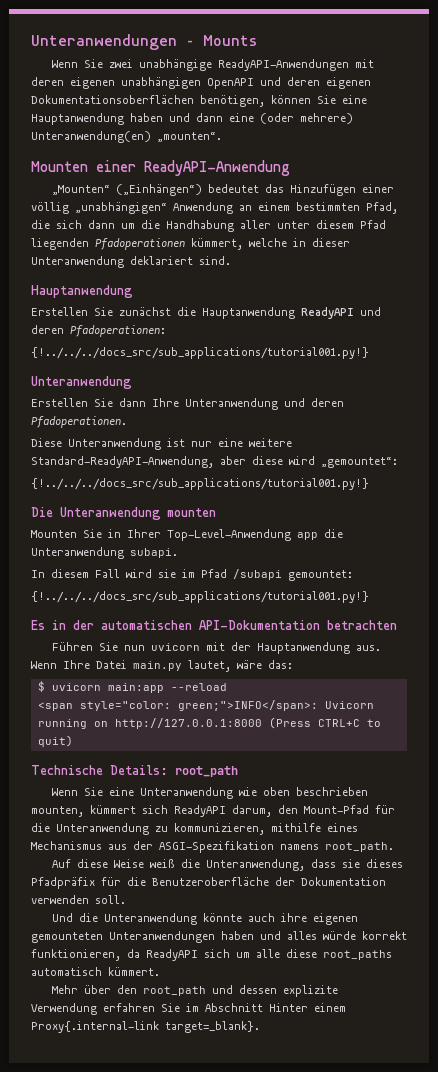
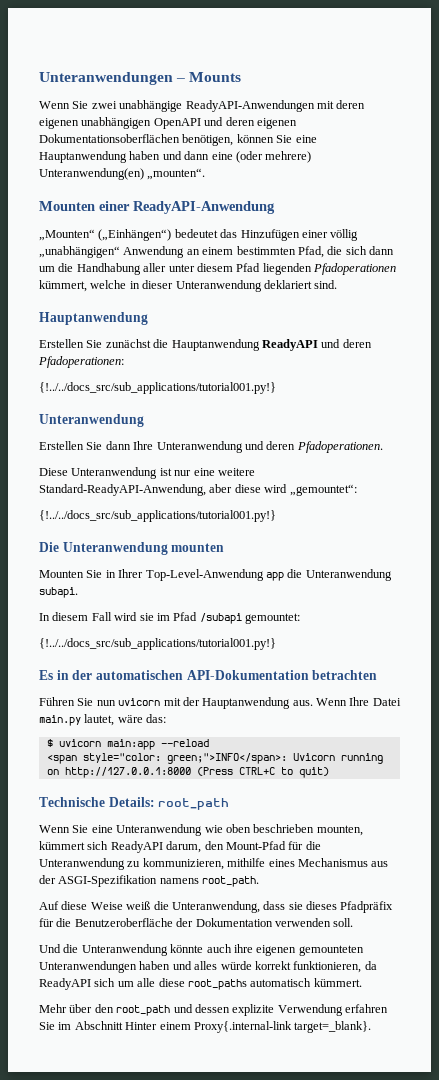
  Erstellen Sie zunächst die Hauptanwendung ReadyAPI und deren Pfadoperationen:
- {!../../../docs_src/sub_applications/tutorial001.py!}
+ {!../../docs_src/sub_applications/tutorial001.py!}
  Diese Unteranwendung ist nur eine weitere Standard-ReadyAPI-Anwendung, aber diese wird „gemountet“:
- {!../../../docs_src/sub_applications/tutorial001.py!}
+ {!../../docs_src/sub_applications/tutorial001.py!}
  In diesem Fall wird sie im Pfad /subapi gemountet:
- {!../../../docs_src/sub_applications/tutorial001.py!}
+ {!../../docs_src/sub_applications/tutorial001.py!}

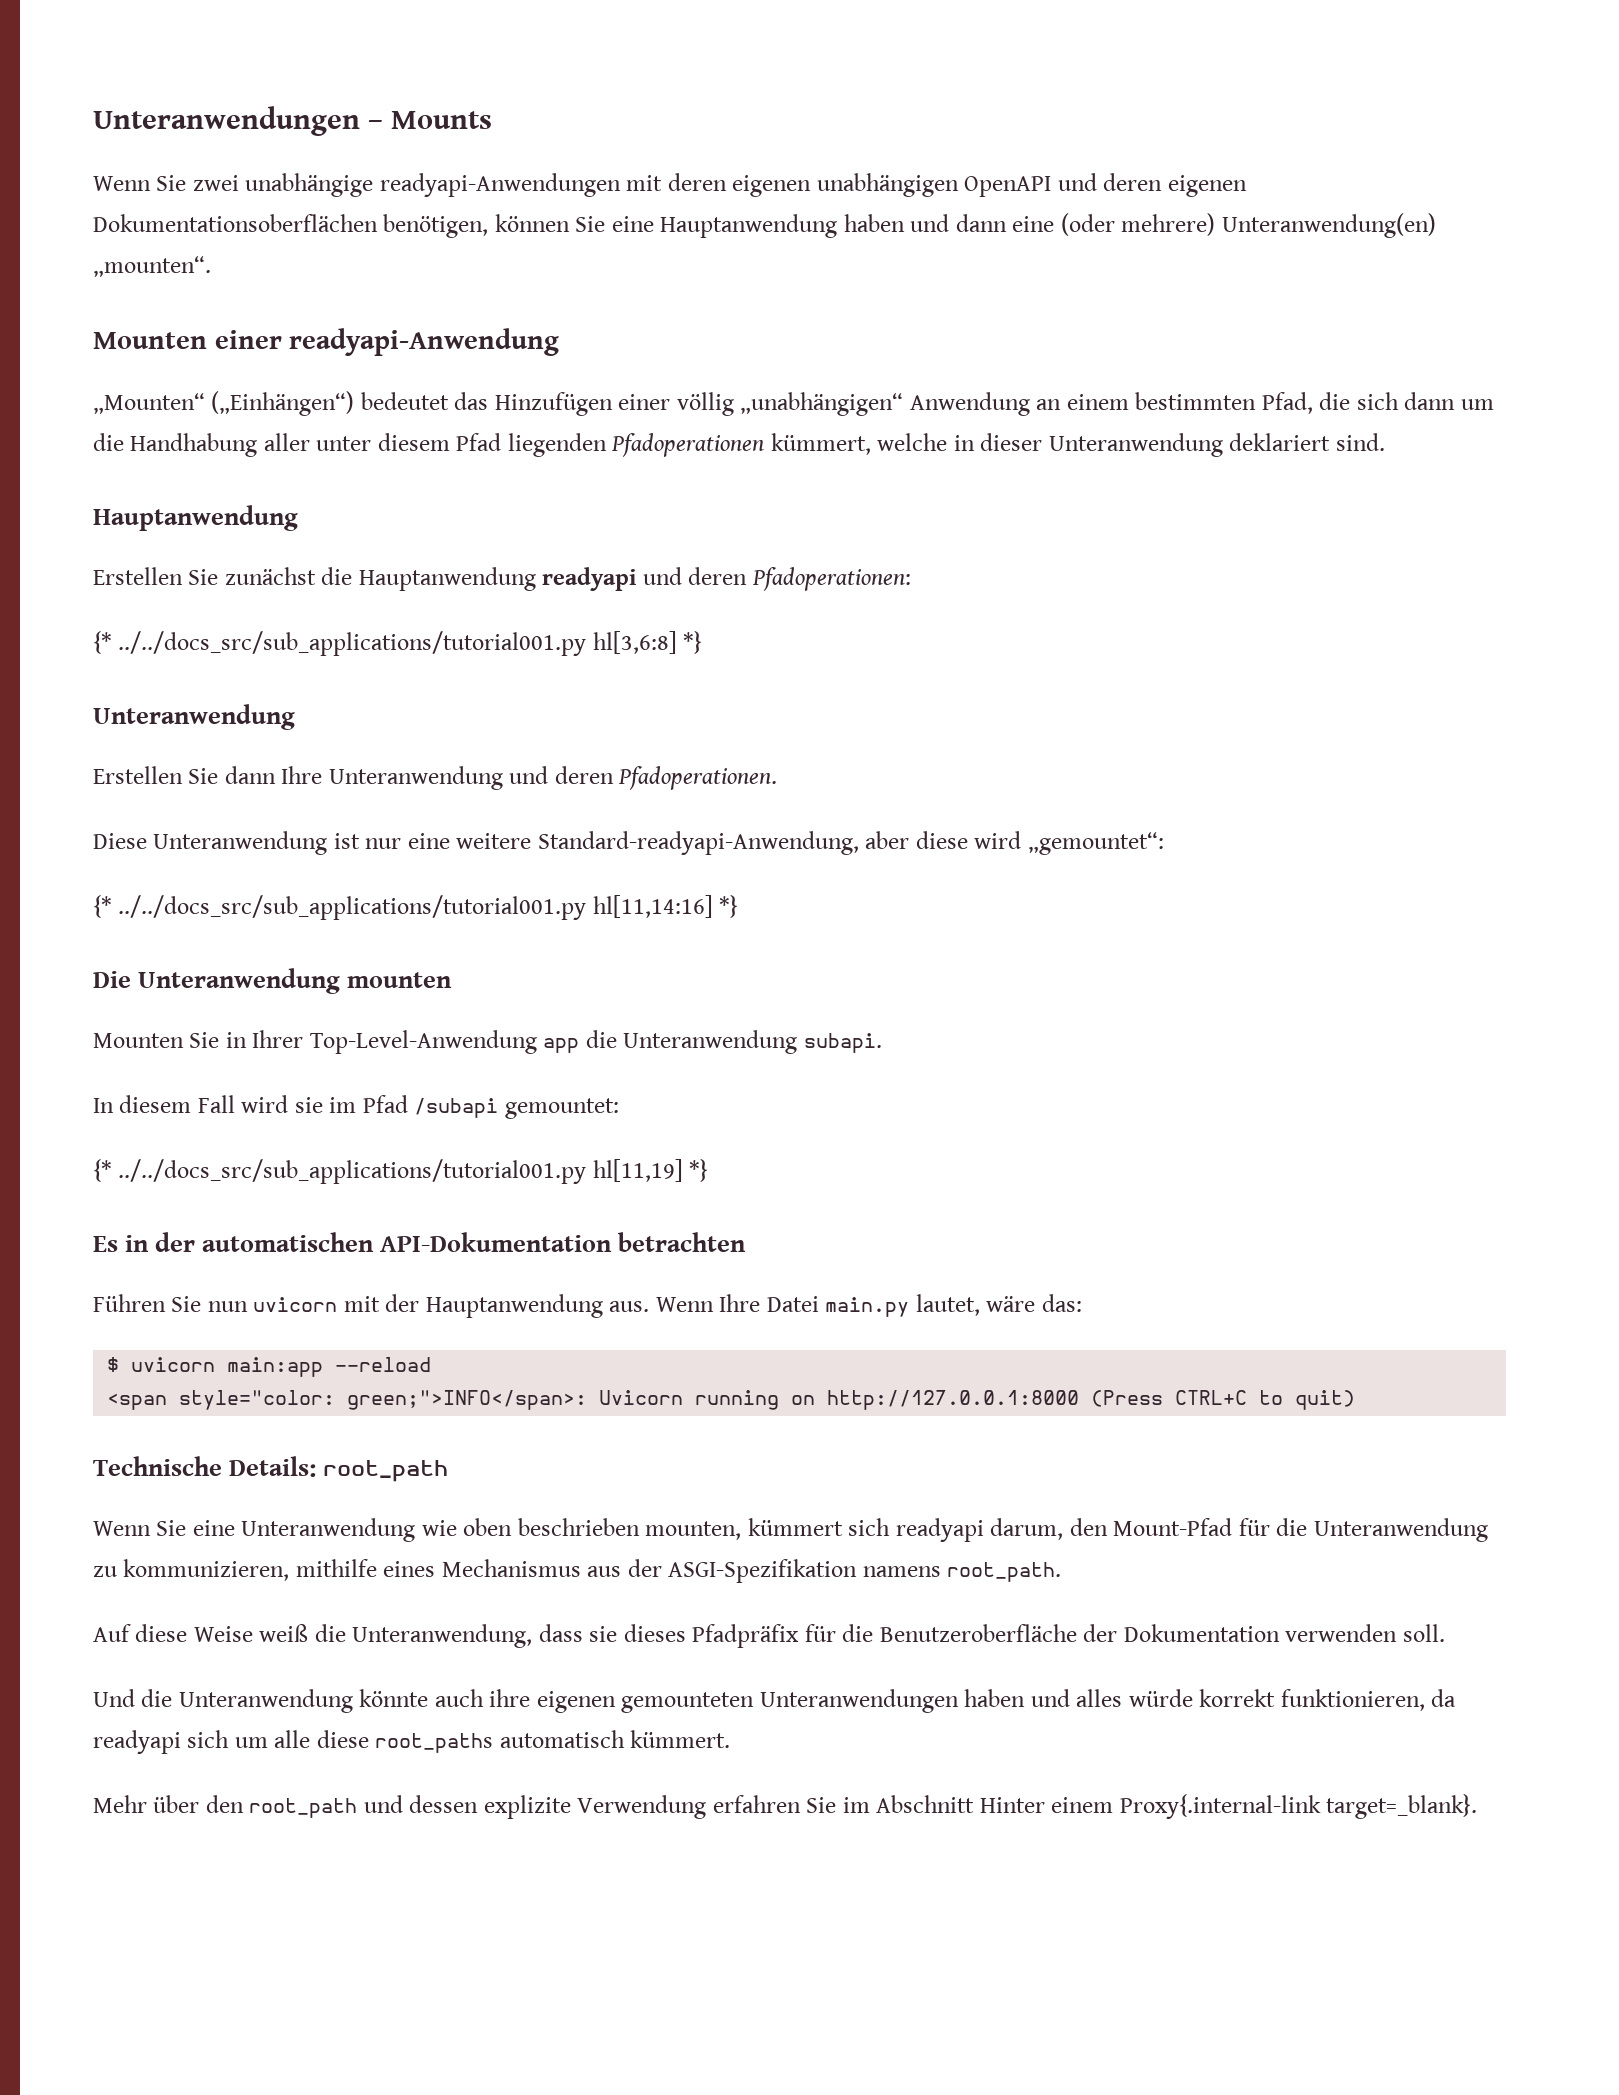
- Wenn Sie zwei unabhängige ReadyAPI-Anwendungen mit deren eigenen unabhängigen OpenAPI und deren eigenen Dokumentationsoberflächen benötigen, können Sie eine Hauptanwendung haben und dann eine (oder mehrere) Unteranwendung(en) „mounten“.
+ Wenn Sie zwei unabhängige readyapi-Anwendungen mit deren eigenen unabhängigen OpenAPI und deren eigenen Dokumentationsoberflächen benötigen, können Sie eine Hauptanwendung haben und dann eine (oder mehrere) Unteranwendung(en) „mounten“.
- Mounten einer ReadyAPI-Anwendung
+ Mounten einer readyapi-Anwendung
- Erstellen Sie zunächst die Hauptanwendung ReadyAPI und deren Pfadoperationen:
- {!../../docs_src/sub_applications/tutorial001.py!}
+ Erstellen Sie zunächst die Hauptanwendung readyapi und deren Pfadoperationen:
+ {* ../../docs_src/sub_applications/tutorial001.py hl[3,6:8] *}
- Diese Unteranwendung ist nur eine weitere Standard-ReadyAPI-Anwendung, aber diese wird „gemountet“:
- {!../../docs_src/sub_applications/tutorial001.py!}
+ Diese Unteranwendung ist nur eine weitere Standard-readyapi-Anwendung, aber diese wird „gemountet“:
+ {* ../../docs_src/sub_applications/tutorial001.py hl[11,14:16] *}
  In diesem Fall wird sie im Pfad /subapi gemountet:
- {!../../docs_src/sub_applications/tutorial001.py!}
+ {* ../../docs_src/sub_applications/tutorial001.py hl[11,19] *}
- Wenn Sie eine Unteranwendung wie oben beschrieben mounten, kümmert sich ReadyAPI darum, den Mount-Pfad für die Unteranwendung zu kommunizieren, mithilfe eines Mechanismus aus der ASGI-Spezifikation namens root_path.
+ Wenn Sie eine Unteranwendung wie oben beschrieben mounten, kümmert sich readyapi darum, den Mount-Pfad für die Unteranwendung zu kommunizieren, mithilfe eines Mechanismus aus der ASGI-Spezifikation namens root_path.
- Und die Unteranwendung könnte auch ihre eigenen gemounteten Unteranwendungen haben und alles würde korrekt funktionieren, da ReadyAPI sich um alle diese root_paths automatisch kümmert.
+ Und die Unteranwendung könnte auch ihre eigenen gemounteten Unteranwendungen haben und alles würde korrekt funktionieren, da readyapi sich um alle diese root_paths automatisch kümmert.

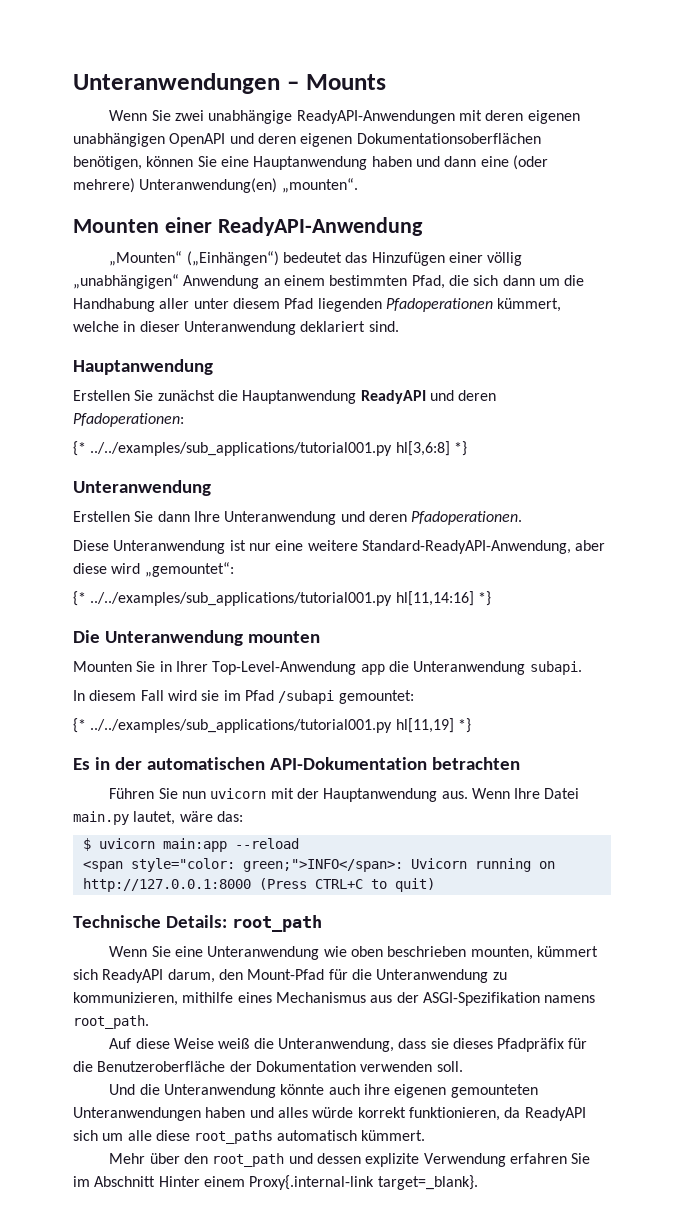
- Wenn Sie zwei unabhängige readyapi-Anwendungen mit deren eigenen unabhängigen OpenAPI und deren eigenen Dokumentationsoberflächen benötigen, können Sie eine Hauptanwendung haben und dann eine (oder mehrere) Unteranwendung(en) „mounten“.
+ Wenn Sie zwei unabhängige ReadyAPI-Anwendungen mit deren eigenen unabhängigen OpenAPI und deren eigenen Dokumentationsoberflächen benötigen, können Sie eine Hauptanwendung haben und dann eine (oder mehrere) Unteranwendung(en) „mounten“.
- Mounten einer readyapi-Anwendung
+ Mounten einer ReadyAPI-Anwendung
- Erstellen Sie zunächst die Hauptanwendung readyapi und deren Pfadoperationen:
+ Erstellen Sie zunächst die Hauptanwendung ReadyAPI und deren Pfadoperationen:
- {* ../../docs_src/sub_applications/tutorial001.py hl[3,6:8] *}
+ {* ../../examples/sub_applications/tutorial001.py hl[3,6:8] *}
- Diese Unteranwendung ist nur eine weitere Standard-readyapi-Anwendung, aber diese wird „gemountet“:
+ Diese Unteranwendung ist nur eine weitere Standard-ReadyAPI-Anwendung, aber diese wird „gemountet“:
- {* ../../docs_src/sub_applications/tutorial001.py hl[11,14:16] *}
+ {* ../../examples/sub_applications/tutorial001.py hl[11,14:16] *}
- {* ../../docs_src/sub_applications/tutorial001.py hl[11,19] *}
+ {* ../../examples/sub_applications/tutorial001.py hl[11,19] *}
- Wenn Sie eine Unteranwendung wie oben beschrieben mounten, kümmert sich readyapi darum, den Mount-Pfad für die Unteranwendung zu kommunizieren, mithilfe eines Mechanismus aus der ASGI-Spezifikation namens root_path.
+ Wenn Sie eine Unteranwendung wie oben beschrieben mounten, kümmert sich ReadyAPI darum, den Mount-Pfad für die Unteranwendung zu kommunizieren, mithilfe eines Mechanismus aus der ASGI-Spezifikation namens root_path.
- Und die Unteranwendung könnte auch ihre eigenen gemounteten Unteranwendungen haben und alles würde korrekt funktionieren, da readyapi sich um alle diese root_paths automatisch kümmert.
+ Und die Unteranwendung könnte auch ihre eigenen gemounteten Unteranwendungen haben und alles würde korrekt funktionieren, da ReadyAPI sich um alle diese root_paths automatisch kümmert.

